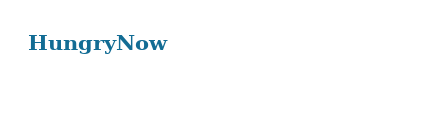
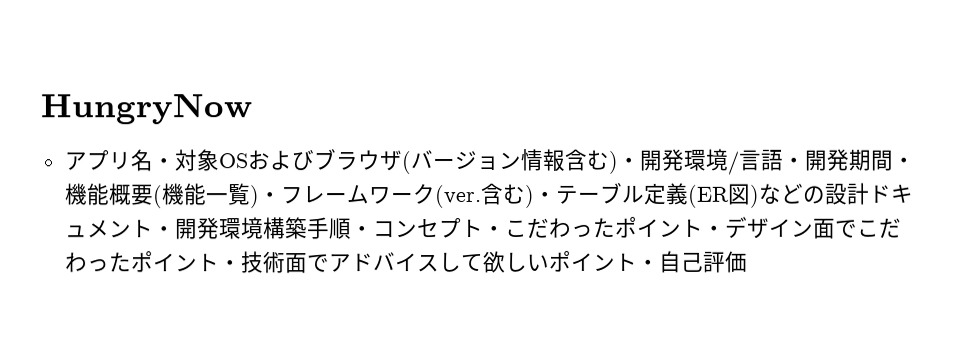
+ アプリ名・対象OSおよびブラウザ(バージョン情報含む)・開発環境/⾔語・開発期間・機能概要(機能⼀覧)・フレームワーク(ver.含む)・テーブル定義(ER図)などの設計ドキュメント・開発環境構築⼿順・コンセプト・こだわったポイント・デザイン⾯でこだわったポイント・技術⾯でアドバイスして欲しいポイント・⾃⼰評価

